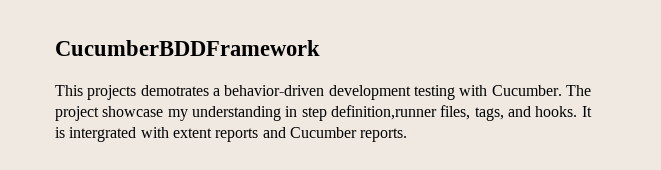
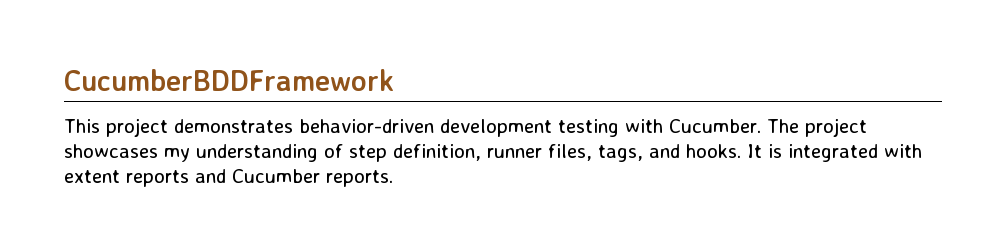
- This projects demotrates a behavior-driven development testing with Cucumber.
+ This project demonstrates behavior-driven development testing with Cucumber.
- The project showcase my understanding in step definition,runner files, tags, and hooks.
+ The project showcases my understanding of step definition, runner files, tags, and hooks.
- It is intergrated with extent reports and Cucumber reports.
+ It is integrated with extent reports and Cucumber reports.

